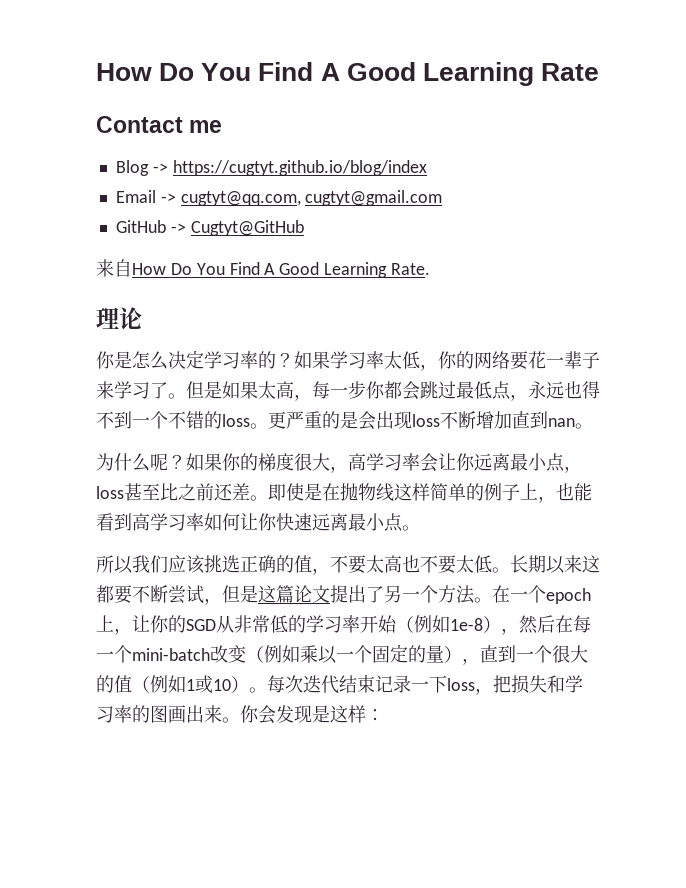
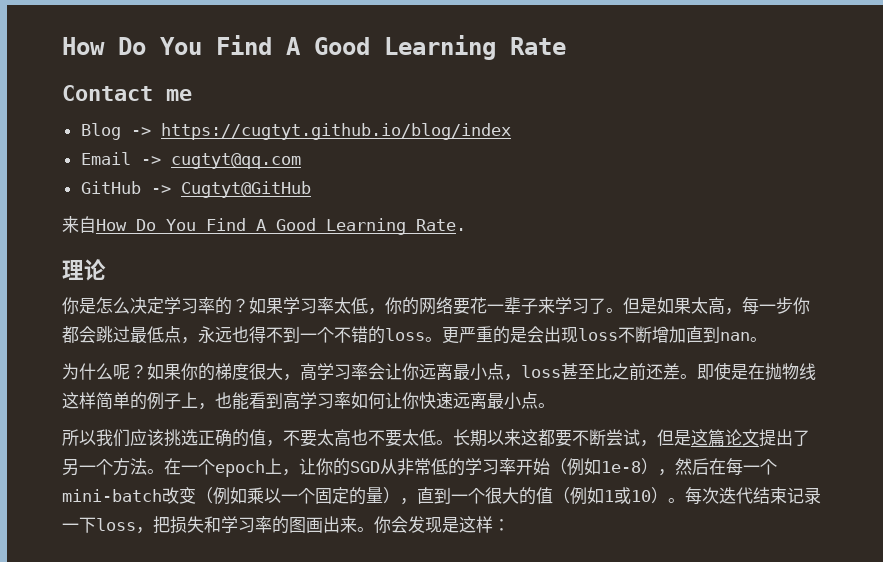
- Email -> cugtyt@qq.com, cugtyt@gmail.com
+ Email -> cugtyt@qq.com

